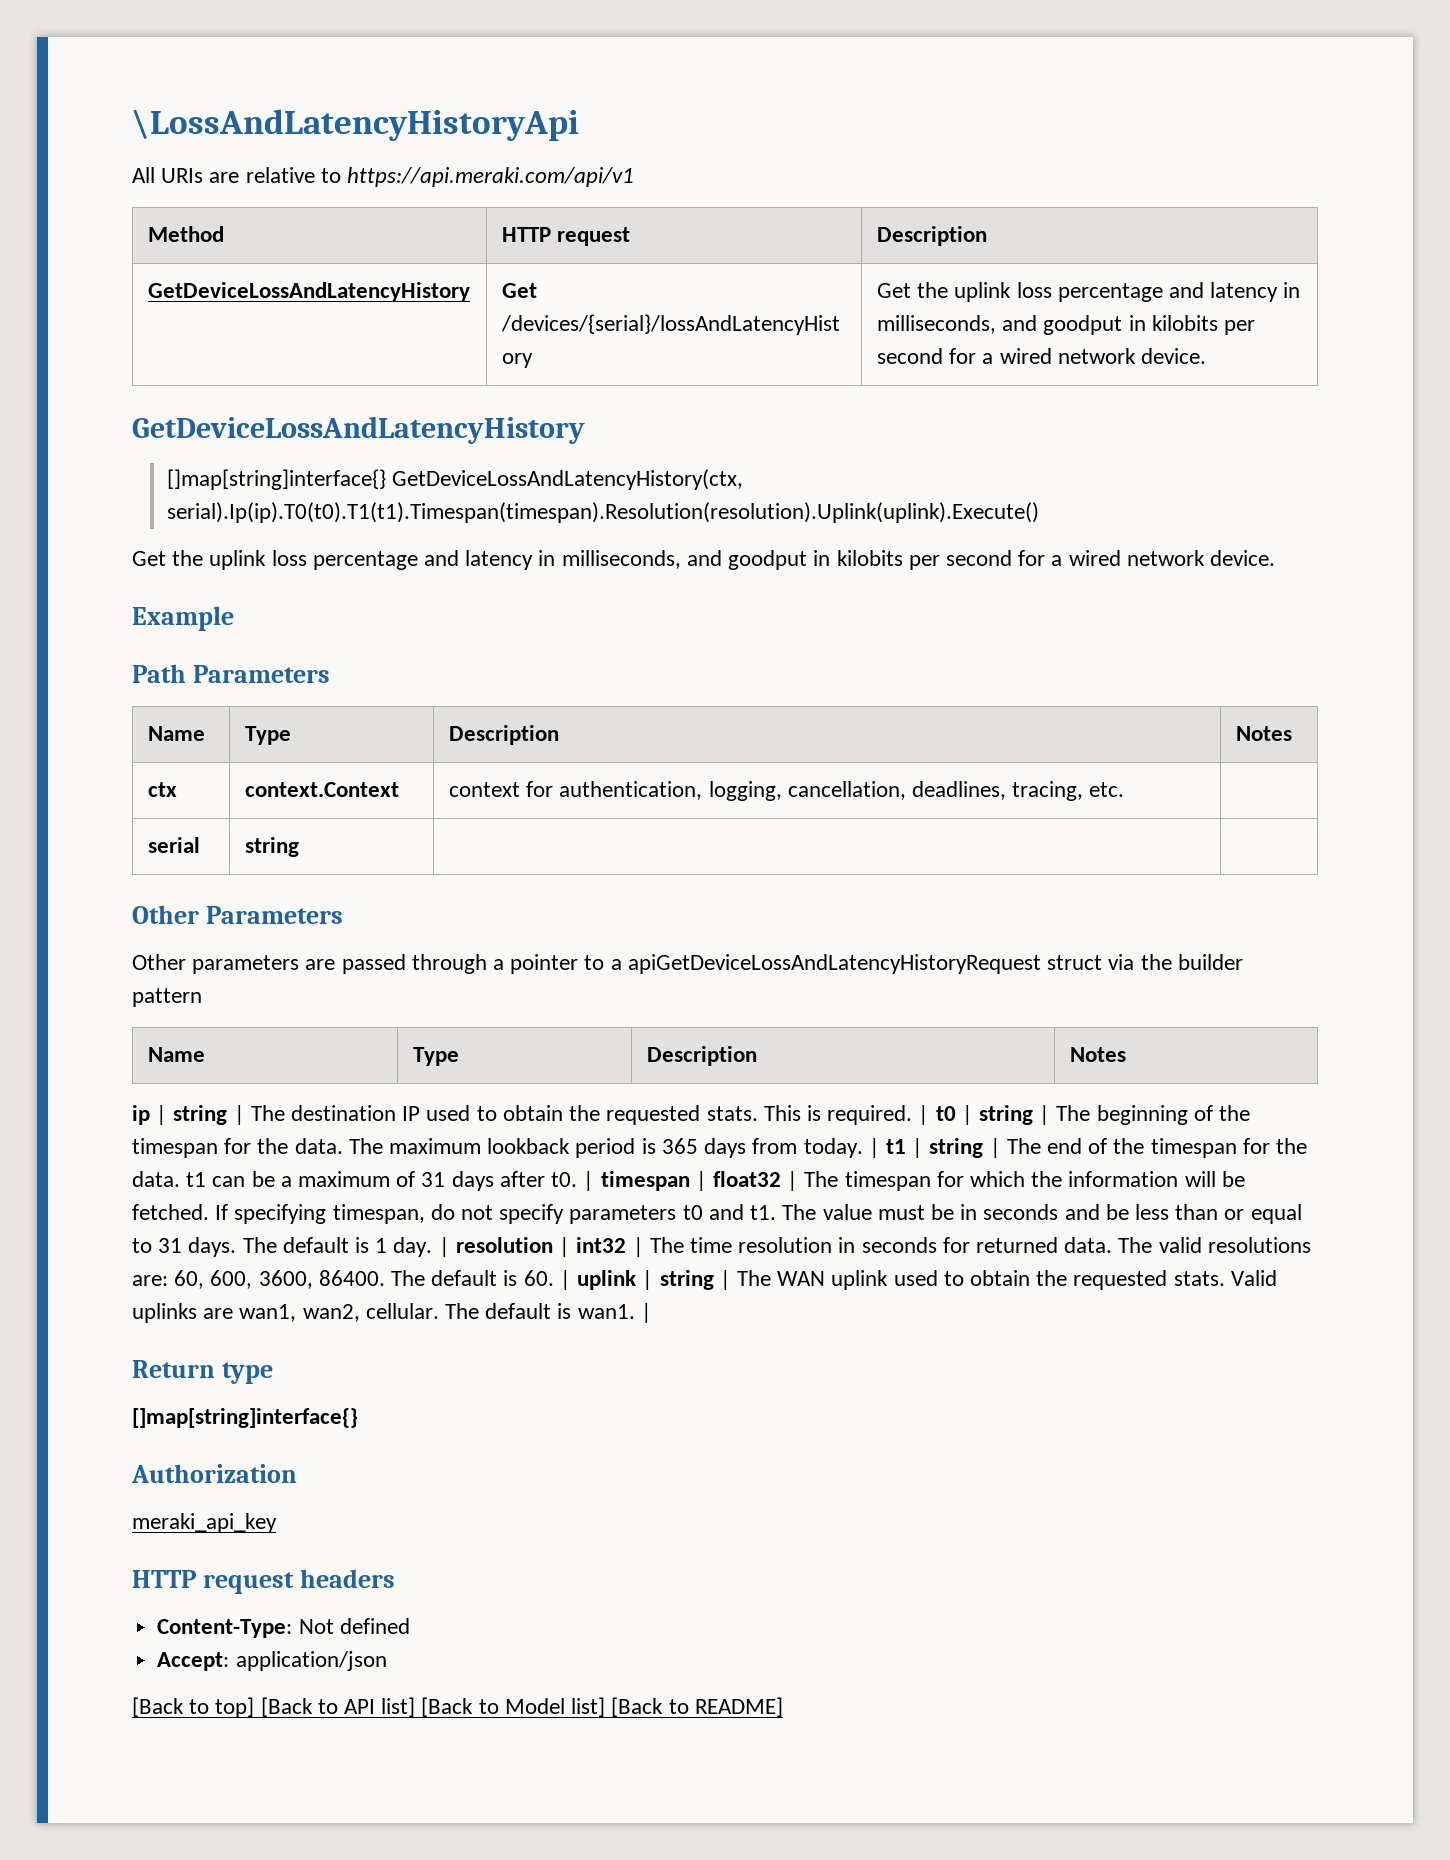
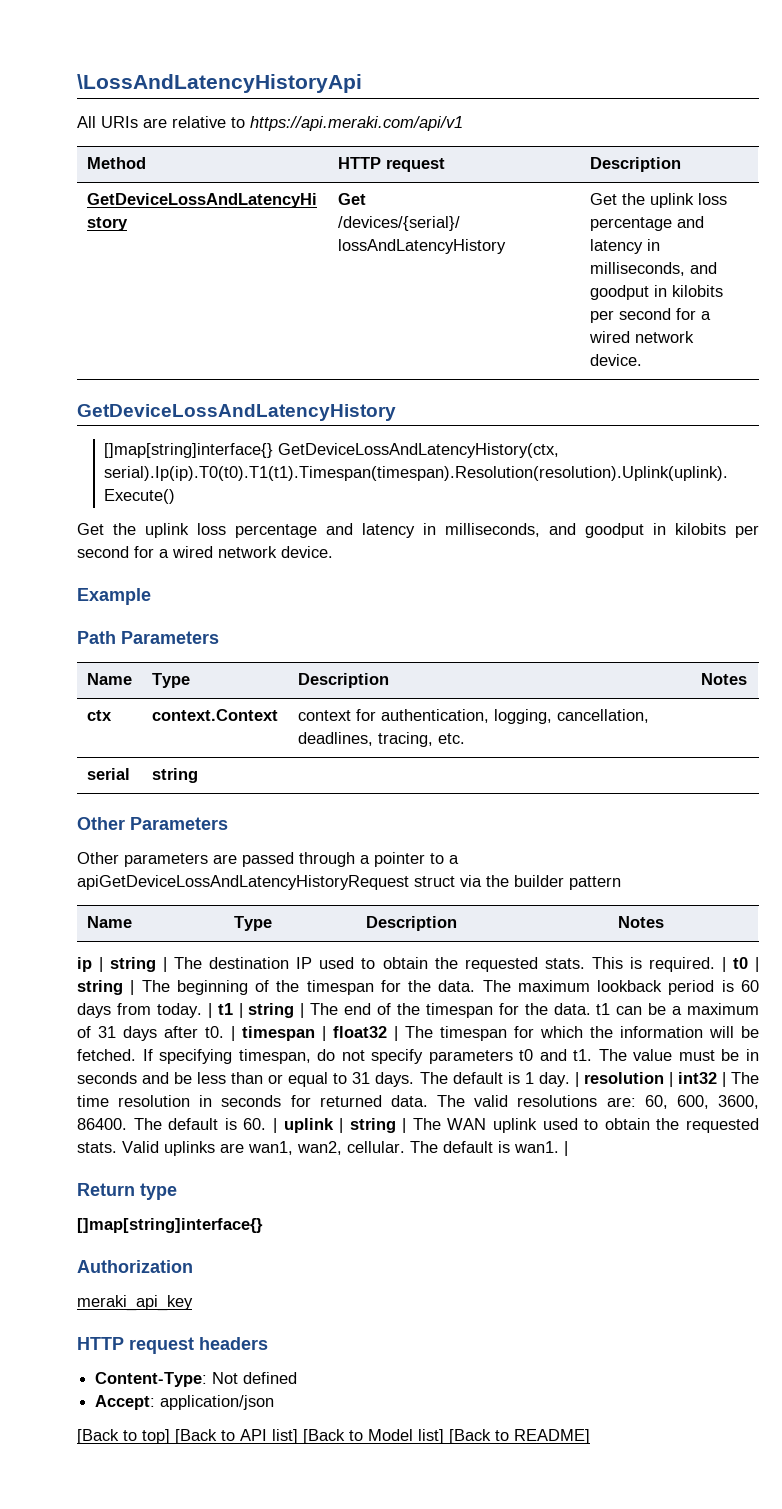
- The maximum lookback period is 365 days from today.
+ The maximum lookback period is 60 days from today.

